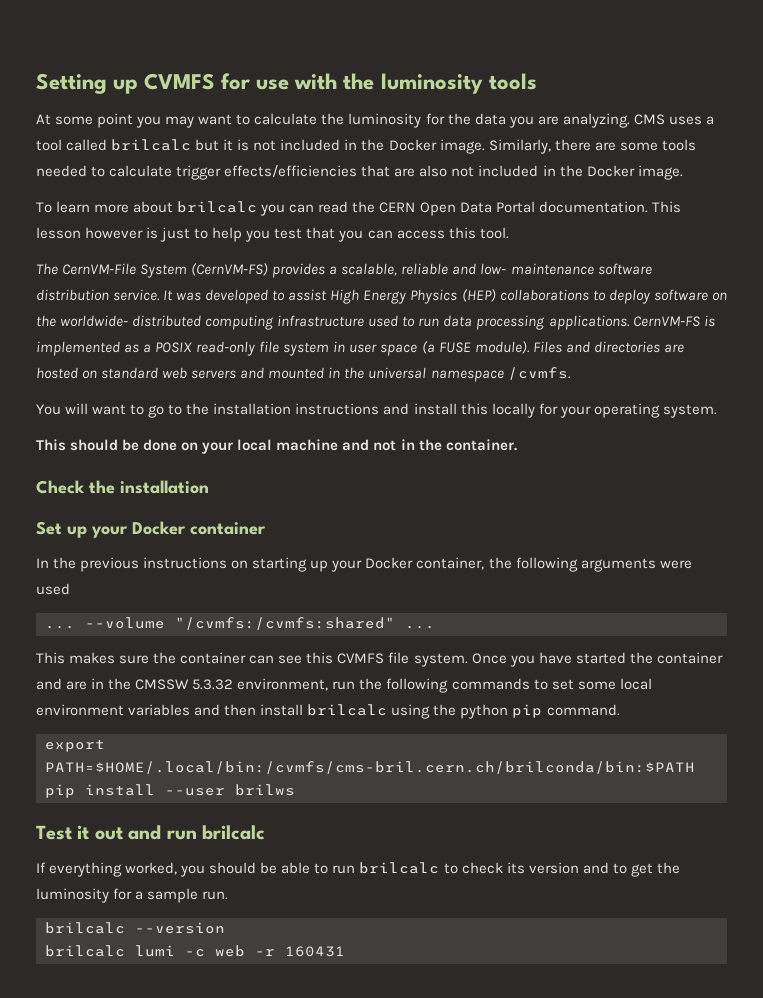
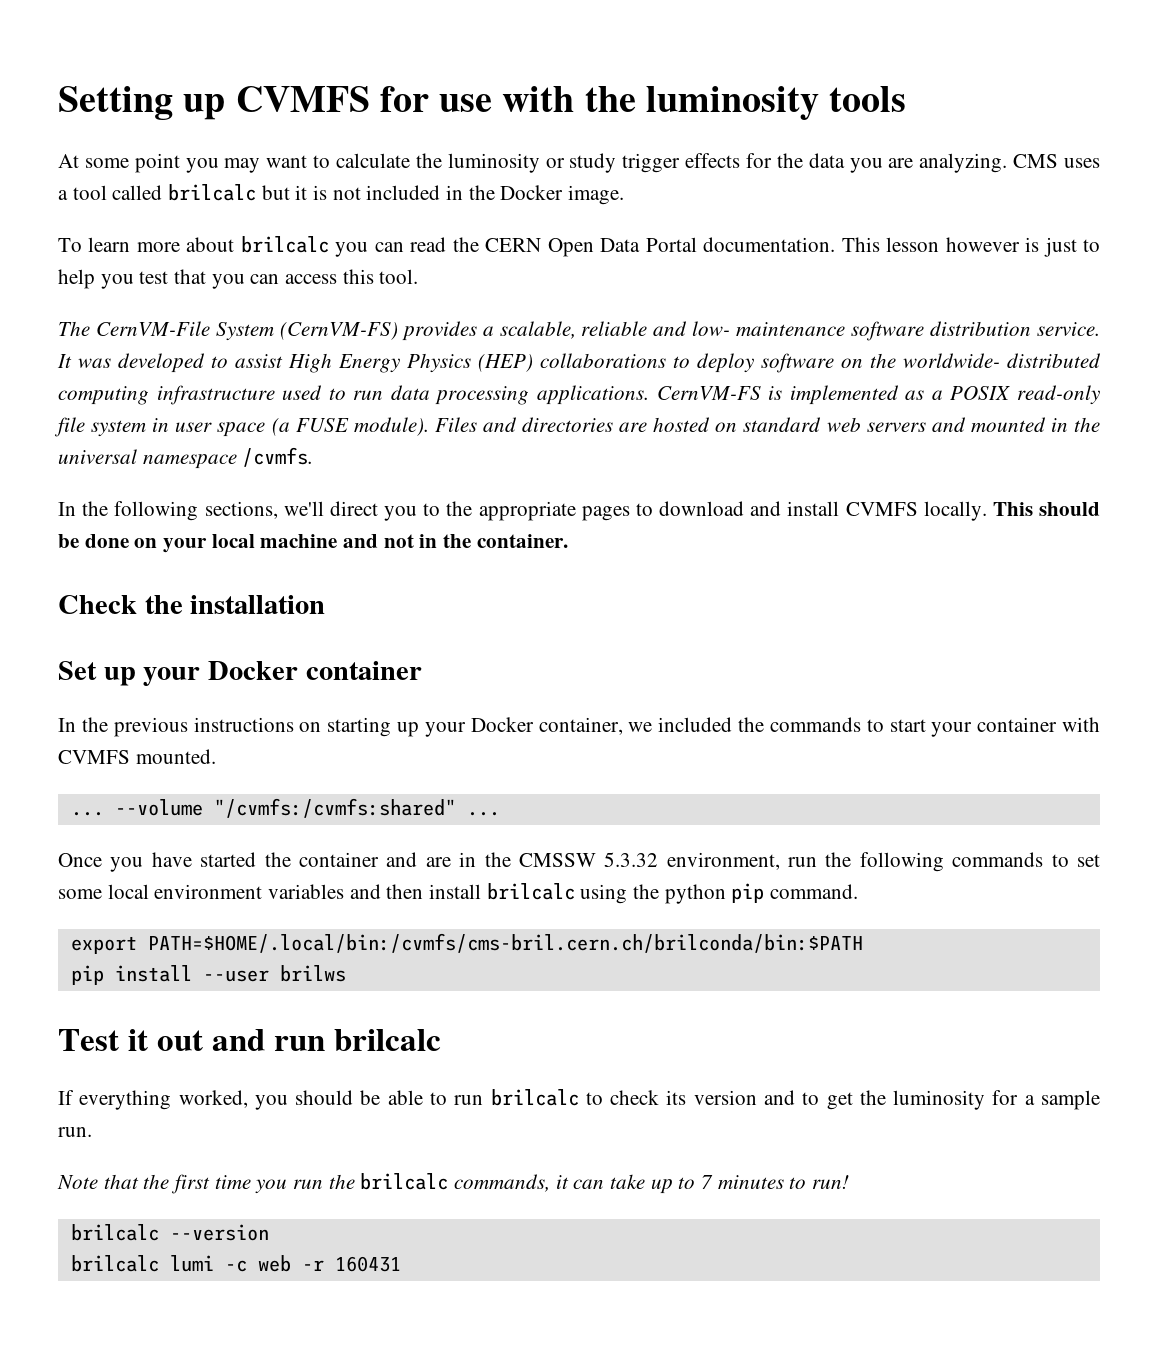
- At some point you may want to calculate the luminosity for the data you are analyzing.
+ At some point you may want to calculate the luminosity or study trigger effects for the data you are analyzing.
- Similarly, there are some tools needed to calculate trigger effects/efficiencies that are also not included in the Docker image.
- You will want to go to the installation instructions and install this locally for your operating system.
- This should be done on your local machine and not in the container.
+ In the following sections, we'll direct you to the appropriate pages to download and install CVMFS locally. This should be done on your local machine and not in the container.
- In the previous instructions on starting up your Docker container, the following arguments were used
+ In the previous instructions on starting up your Docker container, we included the commands to start your container with CVMFS mounted.
  ... --volume "/cvmfs:/cvmfs:shared" ...
- This makes sure the container can see this CVMFS file system. Once you have started the container and are in the CMSSW 5.3.32 environment, run the following commands to set some local environment variables and then install brilcalc using the python pip command.
+ Once you have started the container and are in the CMSSW 5.3.32 environment, run the following commands to set some local environment variables and then install brilcalc using the python pip command.
+ Note that the first time you run the brilcalc commands, it can take up to 7 minutes to run!

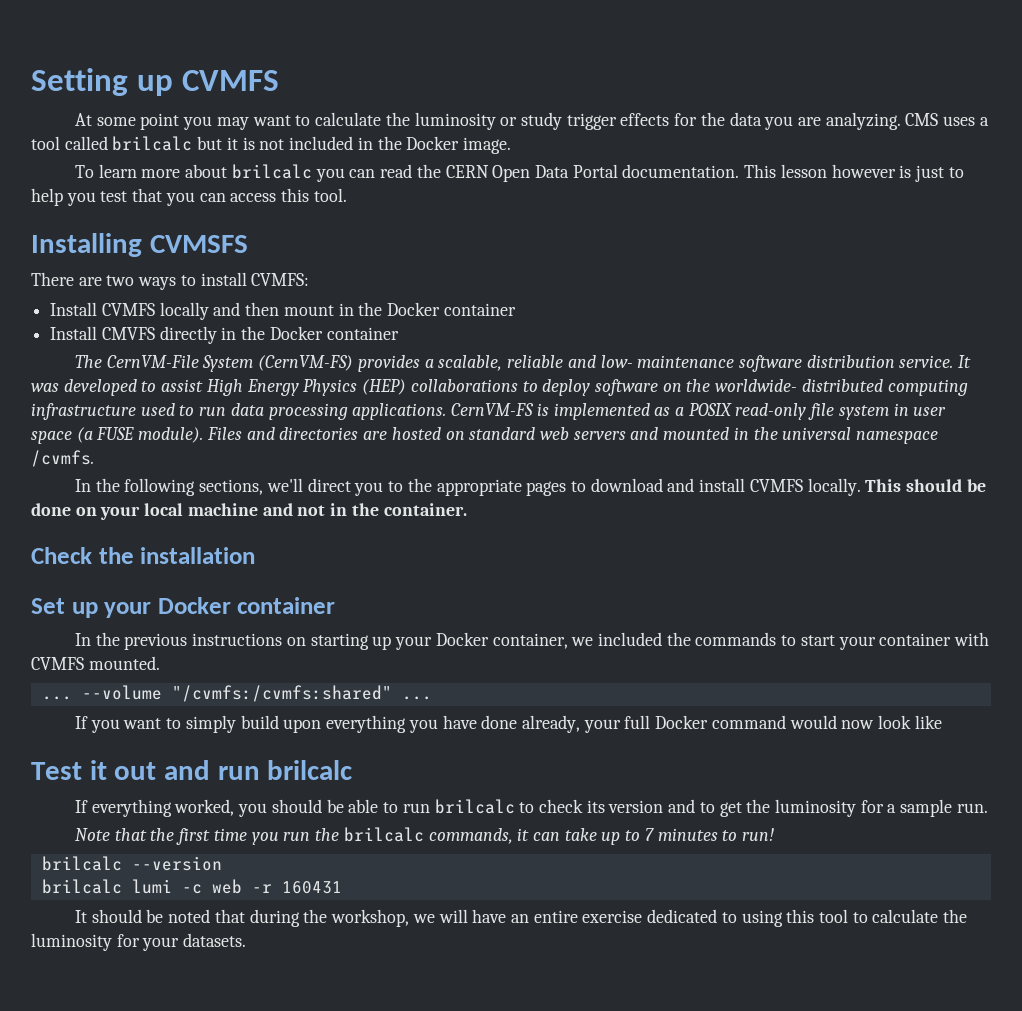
- Setting up CVMFS for use with the luminosity tools
+ Setting up CVMFS
+ Installing CVMSFS
+ There are two ways to install CVMFS:
+ Install CVMFS locally and then mount in the Docker container
+ Install CMVFS directly in the Docker container
- Once you have started the container and are in the CMSSW 5.3.32 environment, run the following commands to set some local environment variables and then install brilcalc using the python pip command.
- export PATH=$HOME/.local/bin:/cvmfs/cms-bril.cern.ch/brilconda/bin:$PATH
- pip install --user brilws
+ If you want to simply build upon everything you have done already, your full Docker command would now look like
+ It should be noted that during the workshop, we will have an entire exercise dedicated to using this tool to calculate the luminosity for your datasets.

